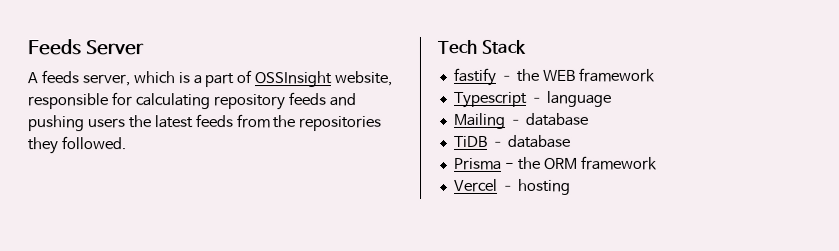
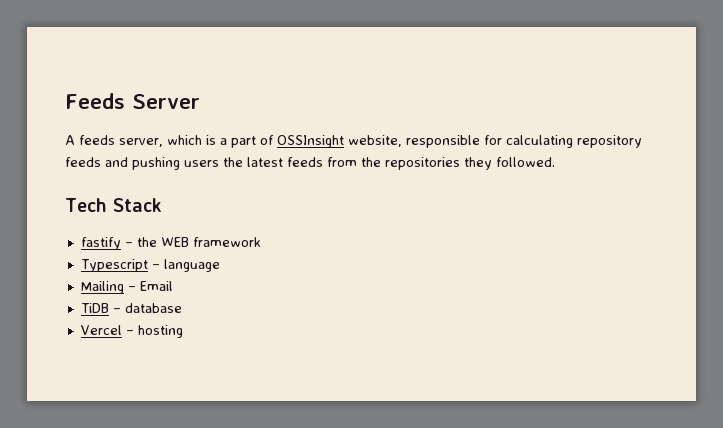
- Mailing – database
+ Mailing – Email
- Prisma - the ORM framework

